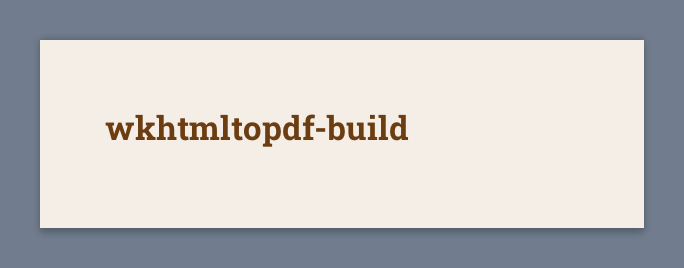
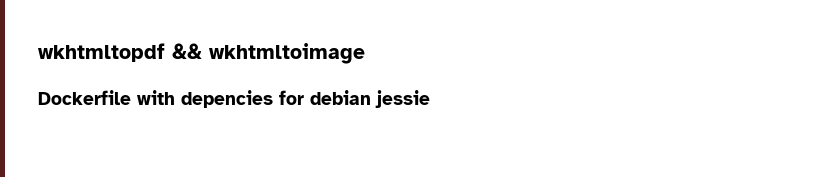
- wkhtmltopdf-build
+ wkhtmltopdf && wkhtmltoimage
+ Dockerfile with depencies for debian jessie

